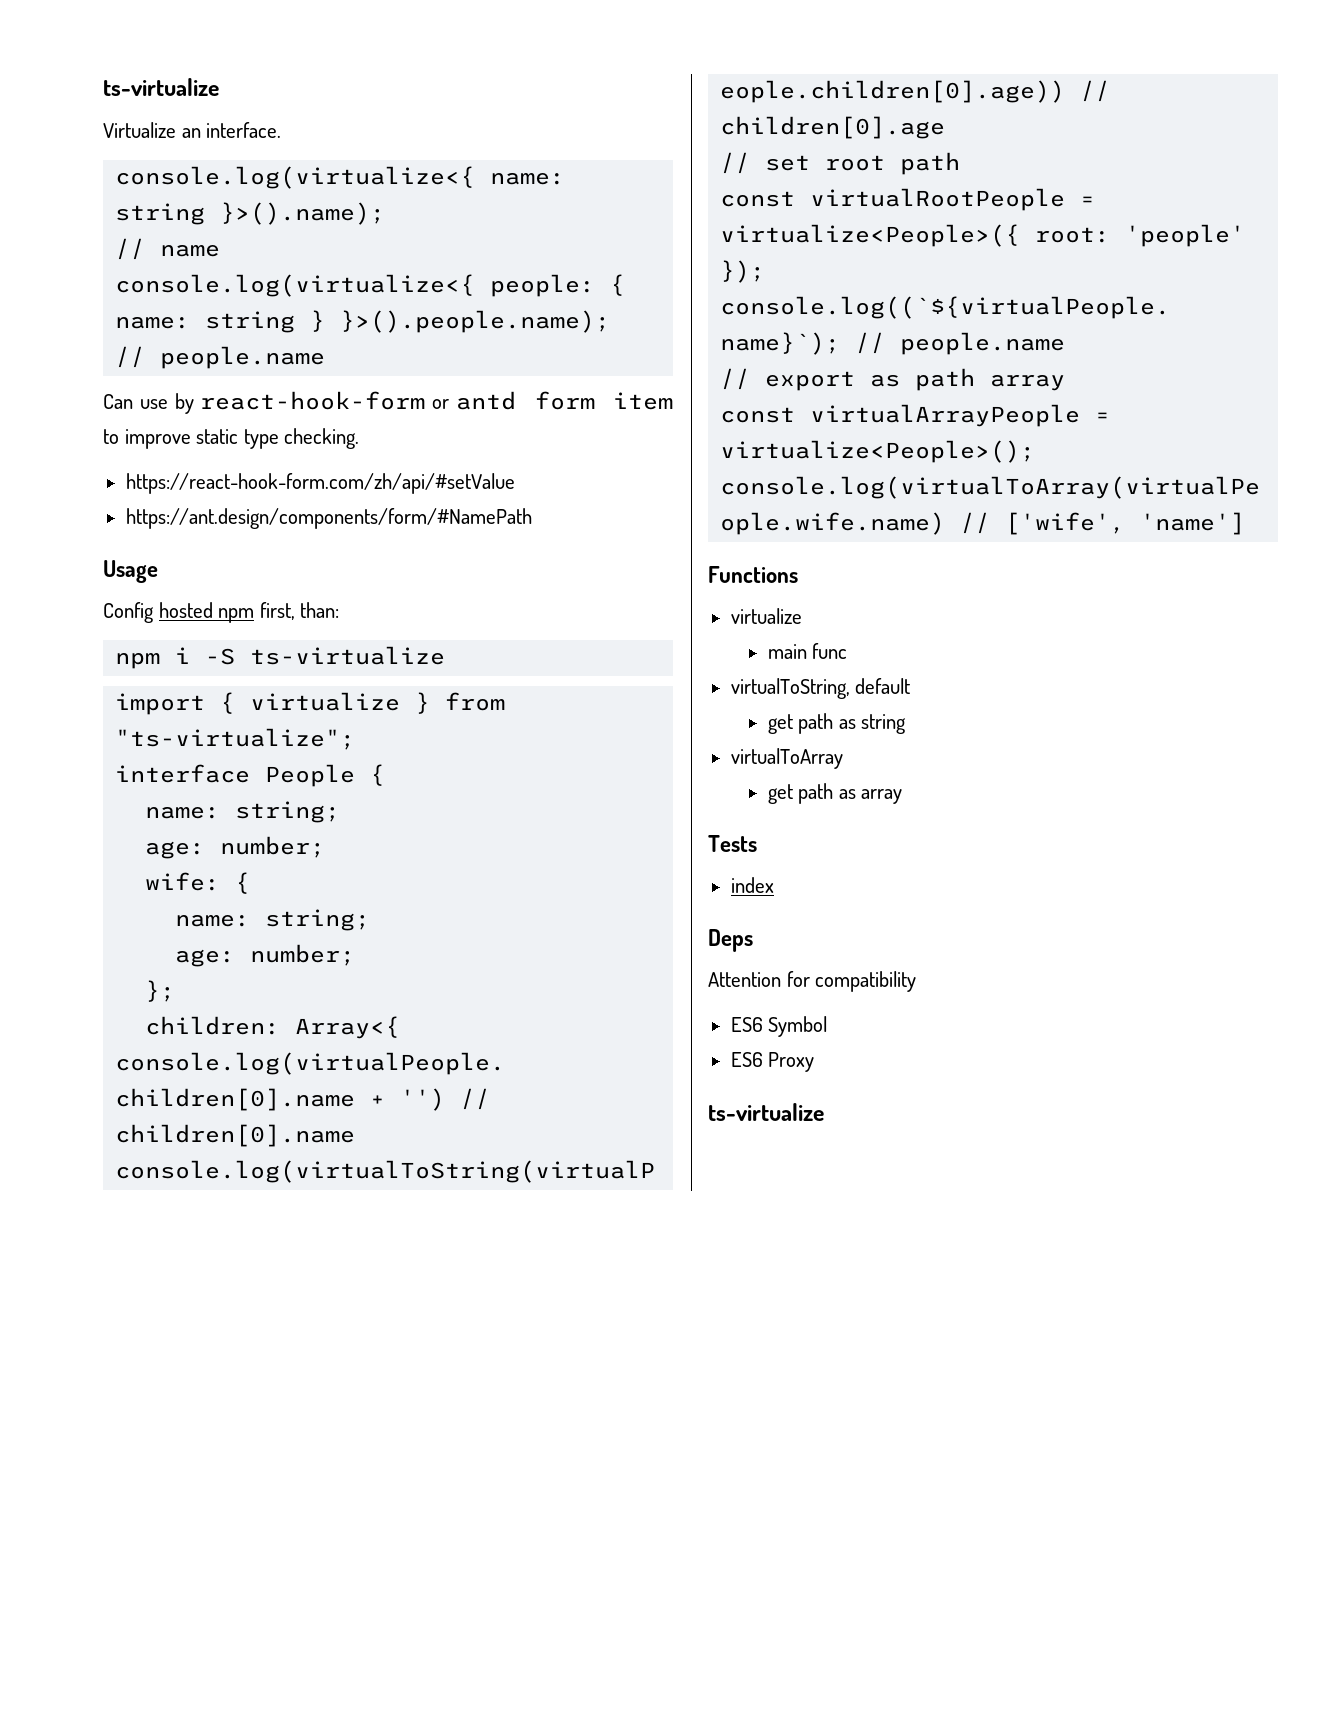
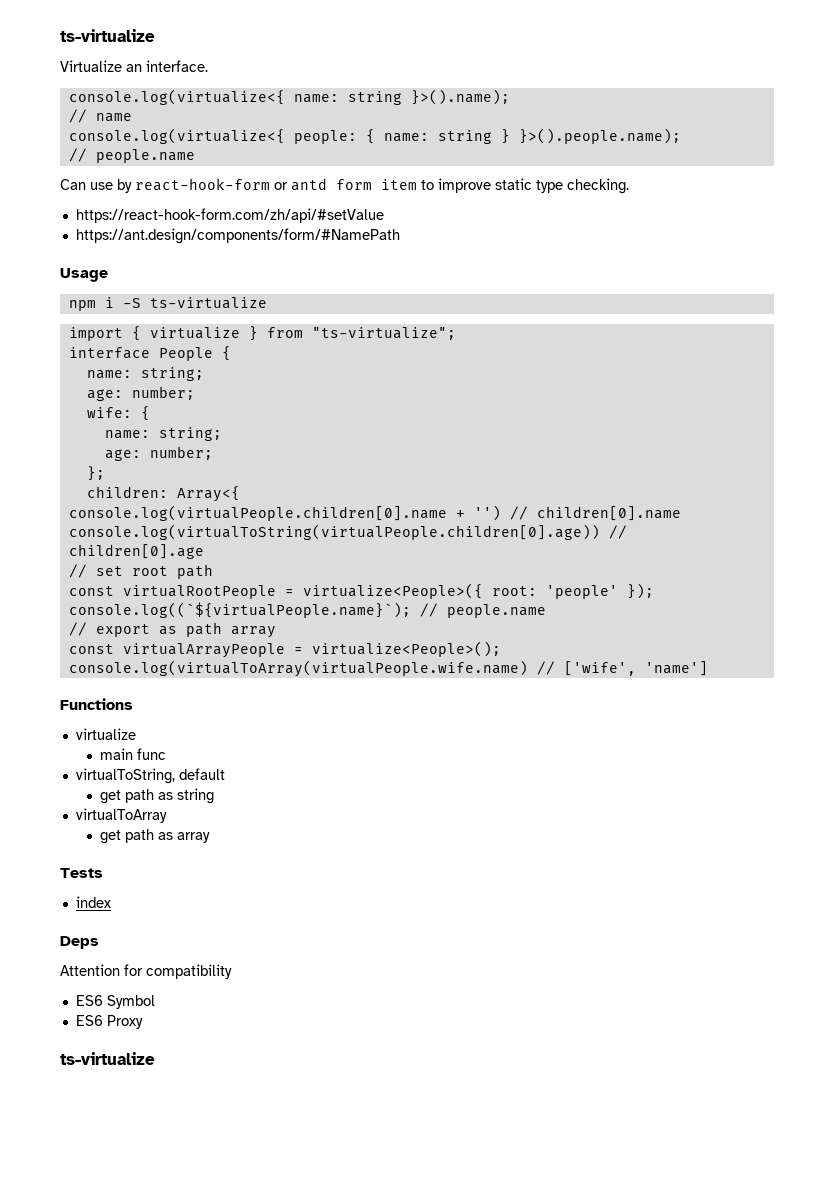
- Config hosted npm first, than:

